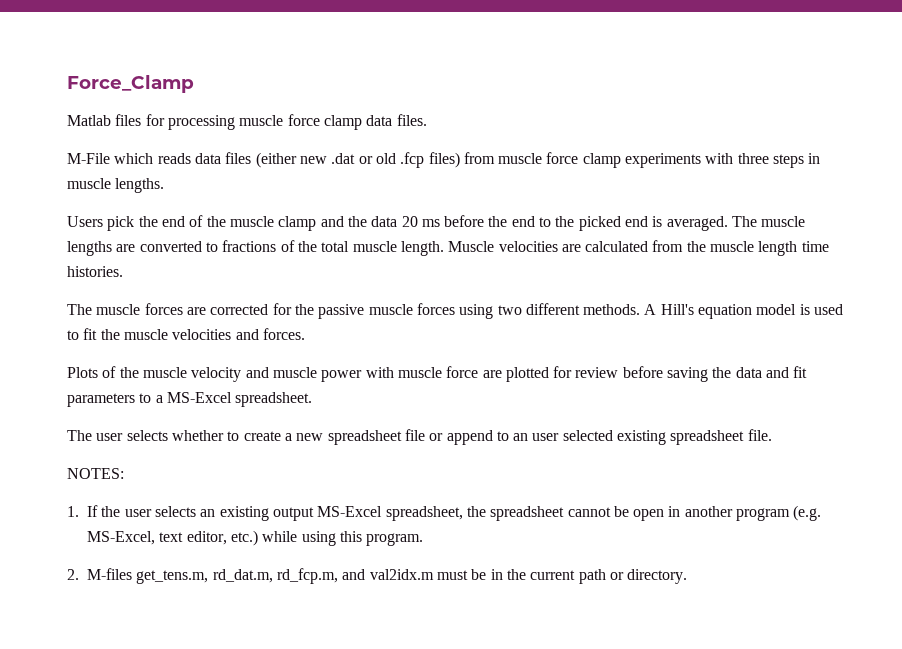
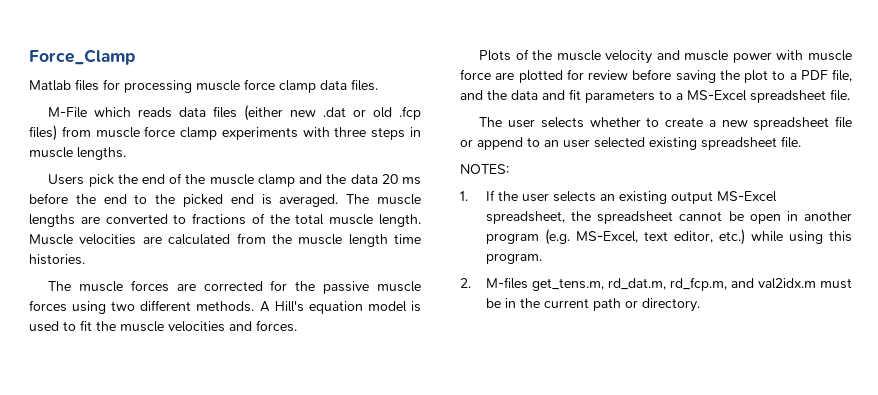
- Plots of the muscle velocity and muscle power with muscle force are plotted for review before saving the data and fit parameters to a MS-Excel spreadsheet.
+ Plots of the muscle velocity and muscle power with muscle force are plotted for review before saving the plot to a PDF file, and the data and fit parameters to a MS-Excel spreadsheet file.

